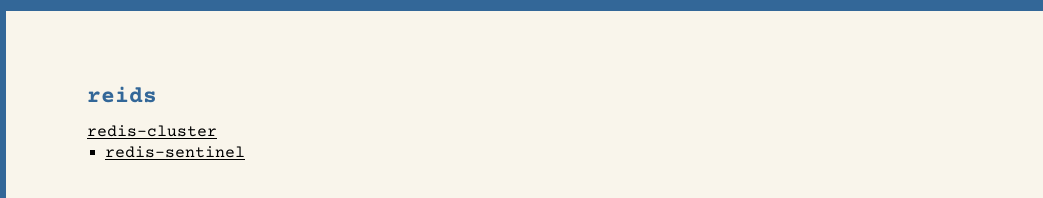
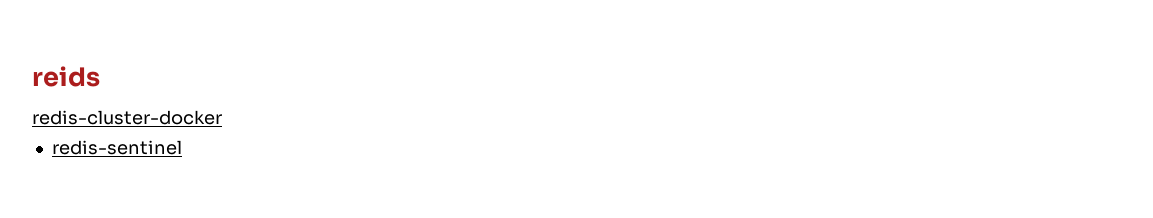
- redis-cluster
+ redis-cluster-docker

